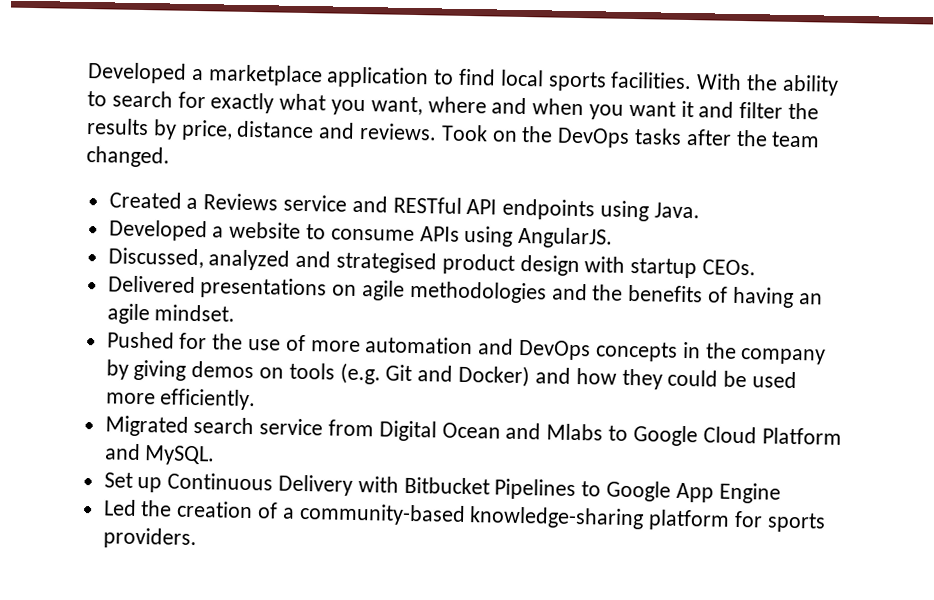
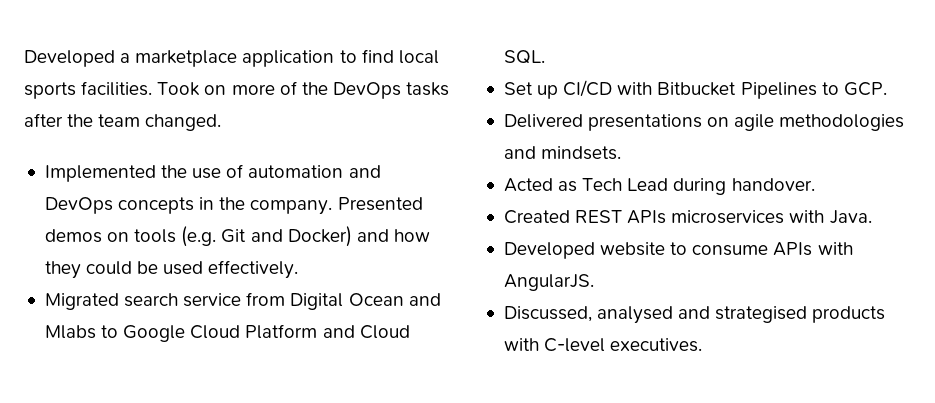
- With the ability to search for exactly what you want, where and when you want it and filter the results by price, distance and reviews. Took on the DevOps tasks after the team changed.
+ Took on more of the DevOps tasks after the team changed.
- Created a Reviews service and RESTful API endpoints using Java.
- Developed a website to consume APIs using AngularJS.
- Discussed, analyzed and strategised product design with startup CEOs.
- Delivered presentations on agile methodologies and the benefits of having an agile mindset.
- Pushed for the use of more automation and DevOps concepts in the company by giving demos on tools (e.g. Git and Docker) and how they could be used more efficiently.
+ Implemented the use of automation and DevOps concepts in the company. Presented demos on tools (e.g. Git and Docker) and how they could be used effectively.
- Migrated search service from Digital Ocean and Mlabs to Google Cloud Platform and MySQL.
+ Migrated search service from Digital Ocean and Mlabs to Google Cloud Platform and Cloud SQL.
- Set up Continuous Delivery with Bitbucket Pipelines to Google App Engine
- Led the creation of a community-based knowledge-sharing platform for sports providers.
+ Set up CI/CD with Bitbucket Pipelines to GCP.
+ Delivered presentations on agile methodologies and mindsets.
+ Acted as Tech Lead during handover.
+ Created REST APIs microservices with Java.
+ Developed website to consume APIs with AngularJS.
+ Discussed, analysed and strategised products with C-level executives.

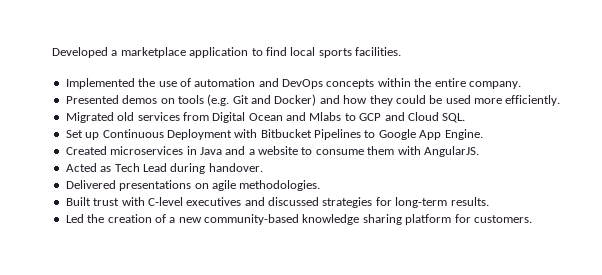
- Took on more of the DevOps tasks after the team changed.
- Implemented the use of automation and DevOps concepts in the company. Presented demos on tools (e.g. Git and Docker) and how they could be used effectively.
+ Implemented the use of automation and DevOps concepts within the entire company.
+ Presented demos on tools (e.g. Git and Docker) and how they could be used more efficiently.
- Migrated search service from Digital Ocean and Mlabs to Google Cloud Platform and Cloud SQL.
+ Migrated old services from Digital Ocean and Mlabs to GCP and Cloud SQL.
- Set up CI/CD with Bitbucket Pipelines to GCP.
- Delivered presentations on agile methodologies and mindsets.
+ Set up Continuous Deployment with Bitbucket Pipelines to Google App Engine.
+ Created microservices in Java and a website to consume them with AngularJS.
- Created REST APIs microservices with Java.
- Developed website to consume APIs with AngularJS.
- Discussed, analysed and strategised products with C-level executives.
+ Delivered presentations on agile methodologies.
+ Built trust with C-level executives and discussed strategies for long-term results.
+ Led the creation of a new community-based knowledge sharing platform for customers.

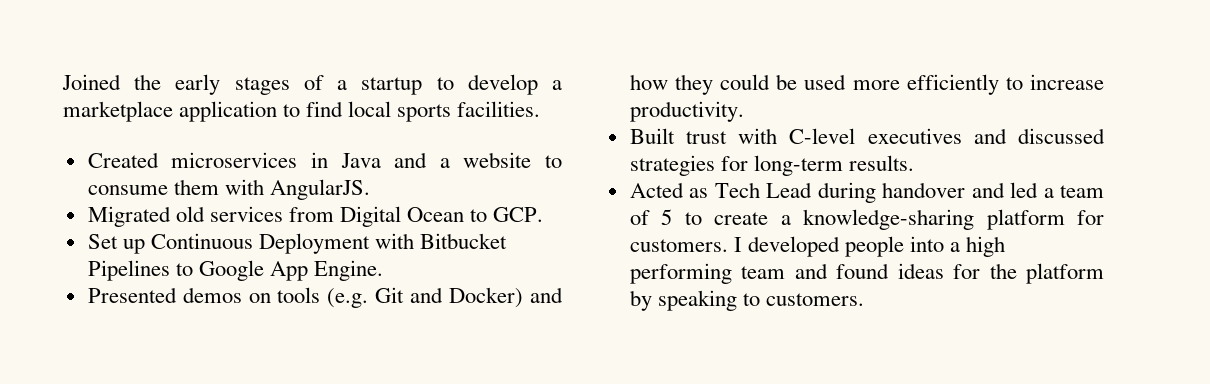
- Developed a marketplace application to find local sports facilities.
+ Joined the early stages of a startup to develop a marketplace application to find local sports facilities.
- Implemented the use of automation and DevOps concepts within the entire company.
+ Created microservices in Java and a website to consume them with AngularJS.
+ Migrated old services from Digital Ocean to GCP.
+ Set up Continuous Deployment with Bitbucket Pipelines to Google App Engine.
- Presented demos on tools (e.g. Git and Docker) and how they could be used more efficiently.
- Migrated old services from Digital Ocean and Mlabs to GCP and Cloud SQL.
- Set up Continuous Deployment with Bitbucket Pipelines to Google App Engine.
- Created microservices in Java and a website to consume them with AngularJS.
- Acted as Tech Lead during handover.
- Delivered presentations on agile methodologies.
+ Presented demos on tools (e.g. Git and Docker) and how they could be used more efficiently to increase productivity.
- Led the creation of a new community-based knowledge sharing platform for customers.
+ Acted as Tech Lead during handover and led a team of 5 to create a knowledge-sharing platform for customers. I developed people into a high performing team and found ideas for the platform by speaking to customers.

